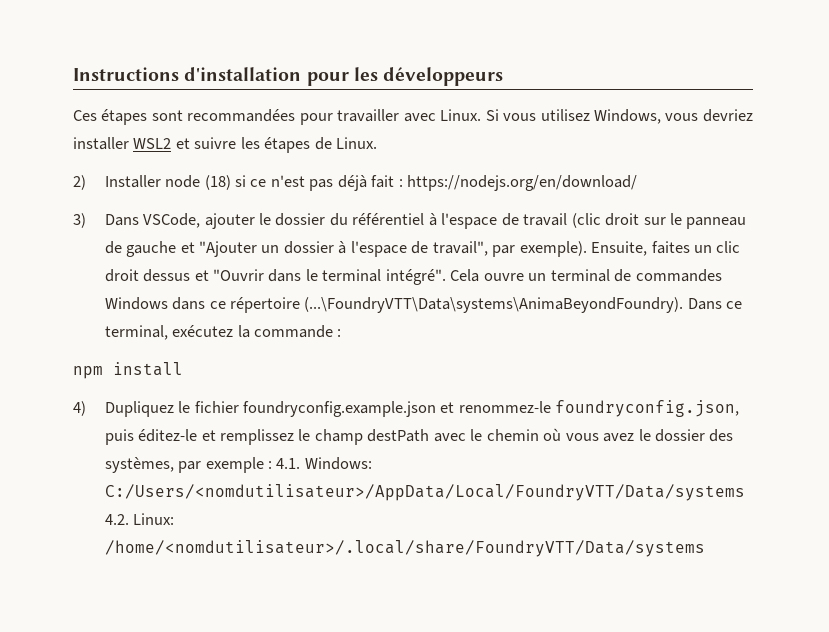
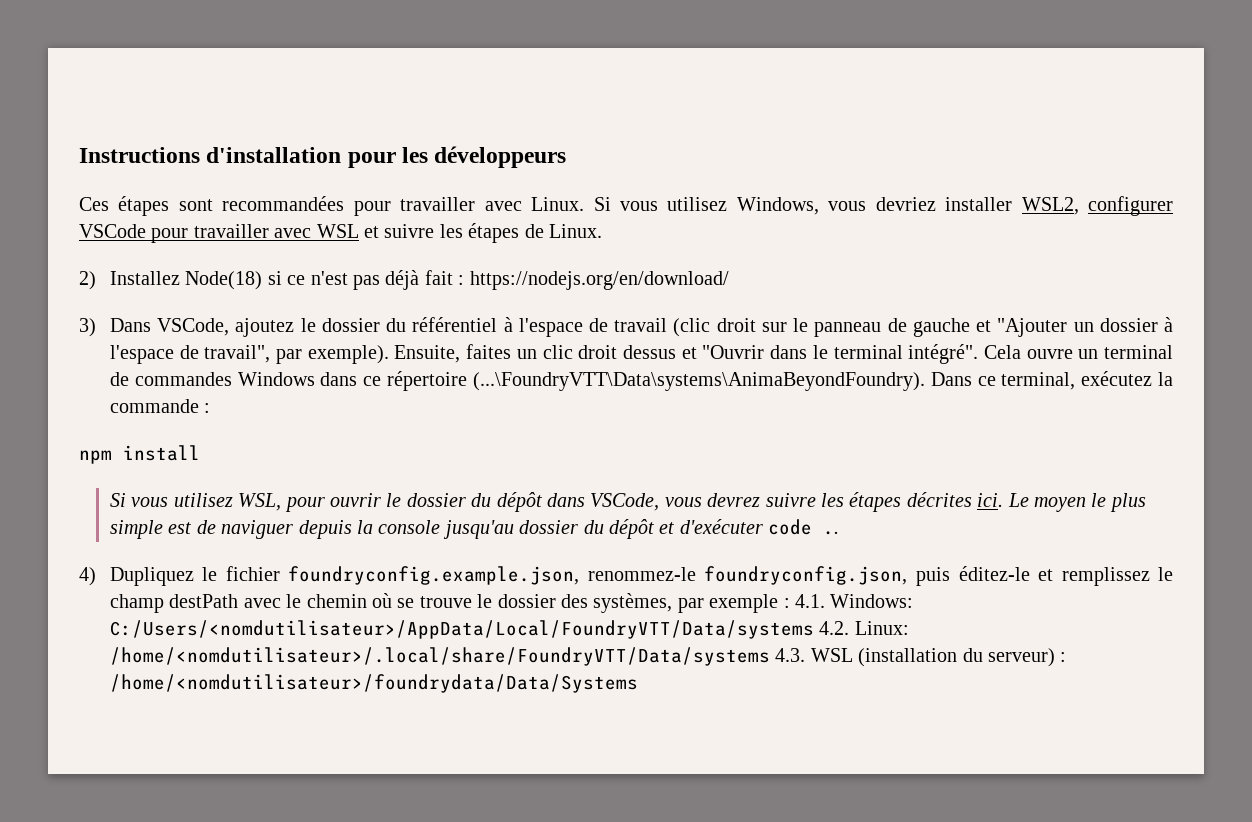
- Si vous utilisez Windows, vous devriez installer WSL2 et suivre les étapes de Linux.
+ Si vous utilisez Windows, vous devriez installer WSL2, configurer VSCode pour travailler avec WSL et suivre les étapes de Linux.
- 2) Installer node (18) si ce n'est pas déjà fait : https://nodejs.org/en/download/
+ 2) Installez Node(18) si ce n'est pas déjà fait : https://nodejs.org/en/download/
- 3) Dans VSCode, ajouter le dossier du référentiel à l'espace de travail (clic droit sur le panneau de gauche et "Ajouter un dossier à l'espace de travail", par exemple).
+ 3) Dans VSCode, ajoutez le dossier du référentiel à l'espace de travail (clic droit sur le panneau de gauche et "Ajouter un dossier à l'espace de travail", par exemple).
+ Si vous utilisez WSL, pour ouvrir le dossier du dépôt dans VSCode, vous devrez suivre les étapes décrites ici. Le moyen le plus simple est de naviguer depuis la console jusqu'au dossier du dépôt et d'exécuter code ..
- 4) Dupliquez le fichier foundryconfig.example.json et renommez-le foundryconfig.json, puis éditez-le et remplissez le champ destPath avec le chemin où vous avez le dossier des systèmes, par exemple : 4.1. Windows: C:/Users/<nomdutilisateur>/AppData/Local/FoundryVTT/Data/systems 4.2. Linux: /home/<nomdutilisateur>/.local/share/FoundryVTT/Data/systems
+ 4) Dupliquez le fichier foundryconfig.example.json, renommez-le foundryconfig.json, puis éditez-le et remplissez le champ destPath avec le chemin où se trouve le dossier des systèmes, par exemple : 4.1. Windows: C:/Users/<nomdutilisateur>/AppData/Local/FoundryVTT/Data/systems 4.2. Linux: /home/<nomdutilisateur>/.local/share/FoundryVTT/Data/systems 4.3. WSL (installation du serveur) : /home/<nomdutilisateur>/foundrydata/Data/Systems

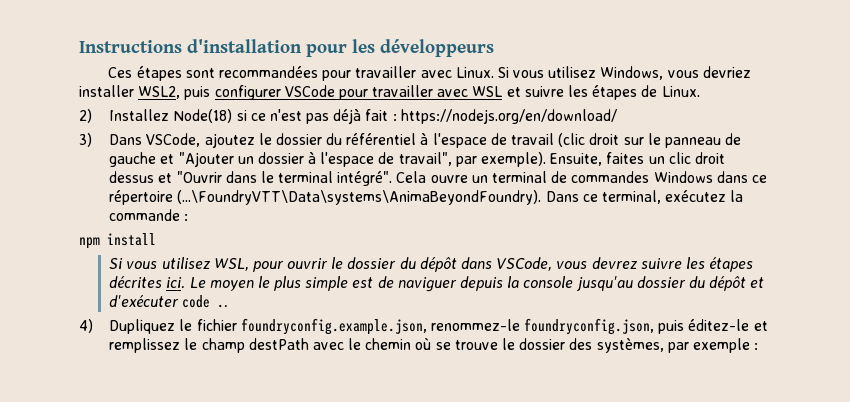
- Si vous utilisez Windows, vous devriez installer WSL2, configurer VSCode pour travailler avec WSL et suivre les étapes de Linux.
+ Si vous utilisez Windows, vous devriez installer WSL2, puis configurer VSCode pour travailler avec WSL et suivre les étapes de Linux.
- 4) Dupliquez le fichier foundryconfig.example.json, renommez-le foundryconfig.json, puis éditez-le et remplissez le champ destPath avec le chemin où se trouve le dossier des systèmes, par exemple : 4.1. Windows: C:/Users/<nomdutilisateur>/AppData/Local/FoundryVTT/Data/systems 4.2. Linux: /home/<nomdutilisateur>/.local/share/FoundryVTT/Data/systems 4.3. WSL (installation du serveur) : /home/<nomdutilisateur>/foundrydata/Data/Systems
+ 4) Dupliquez le fichier foundryconfig.example.json, renommez-le foundryconfig.json, puis éditez-le et remplissez le champ destPath avec le chemin où se trouve le dossier des systèmes, par exemple :

